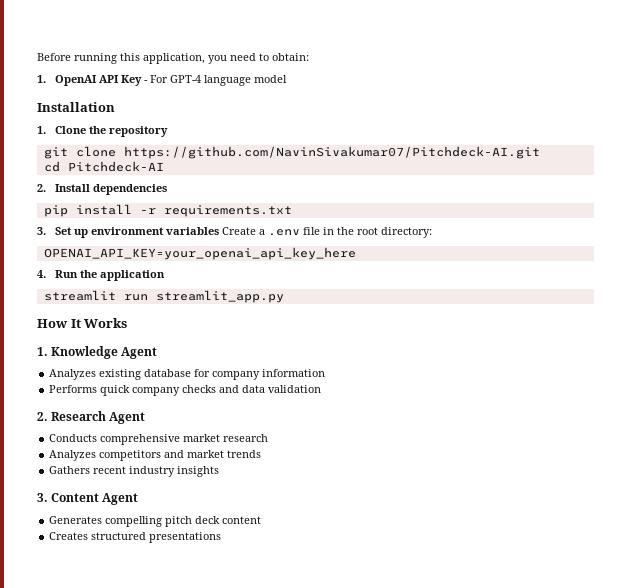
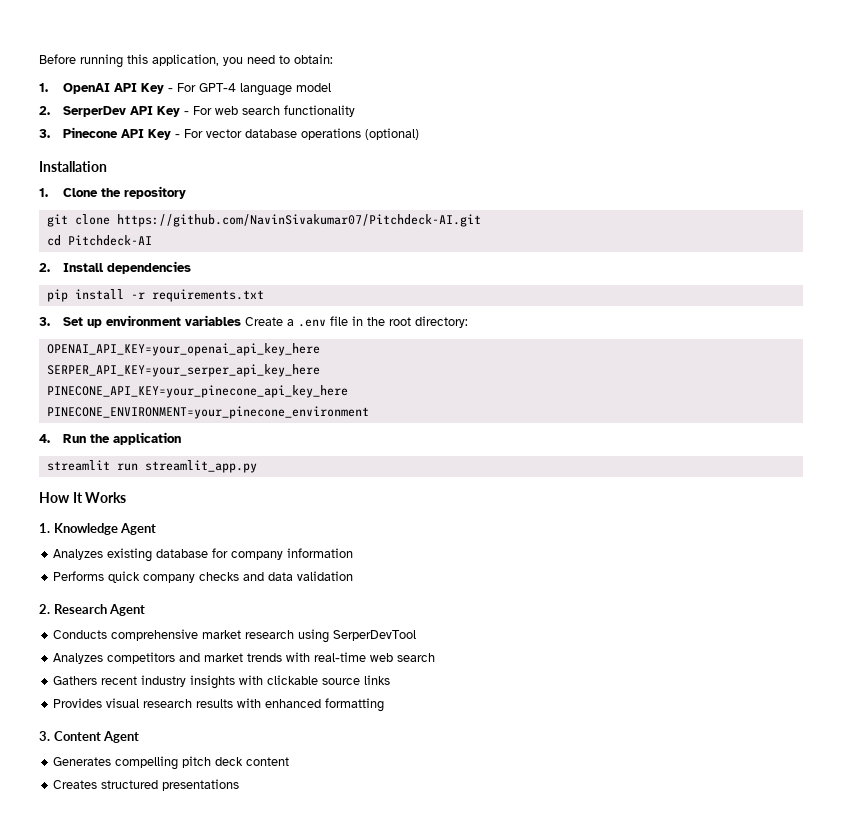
+ 2. SerperDev API Key - For web search functionality
+ 3. Pinecone API Key - For vector database operations (optional)
+ SERPER_API_KEY=your_serper_api_key_here
+ PINECONE_API_KEY=your_pinecone_api_key_here
+ PINECONE_ENVIRONMENT=your_pinecone_environment
- Conducts comprehensive market research
+ Conducts comprehensive market research using SerperDevTool
- Analyzes competitors and market trends
+ Analyzes competitors and market trends with real-time web search
- Gathers recent industry insights
+ Gathers recent industry insights with clickable source links
+ Provides visual research results with enhanced formatting

